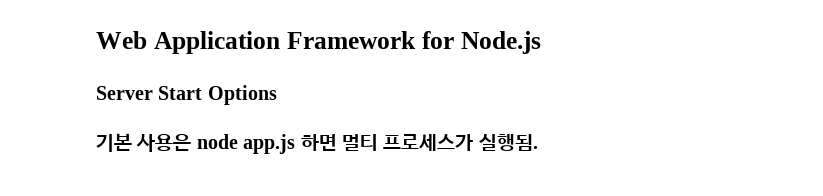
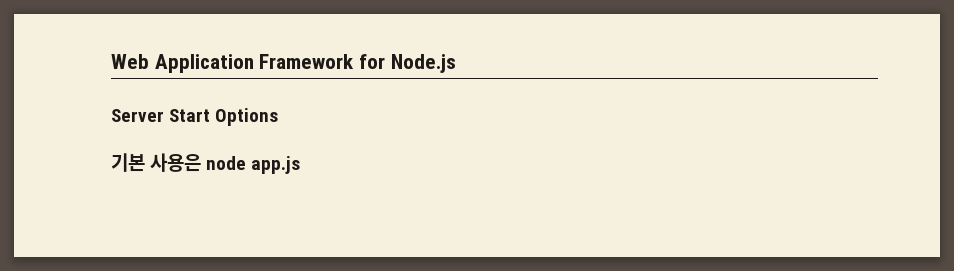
- 기본 사용은 node app.js 하면 멀티 프로세스가 실행됨.
+ 기본 사용은 node app.js

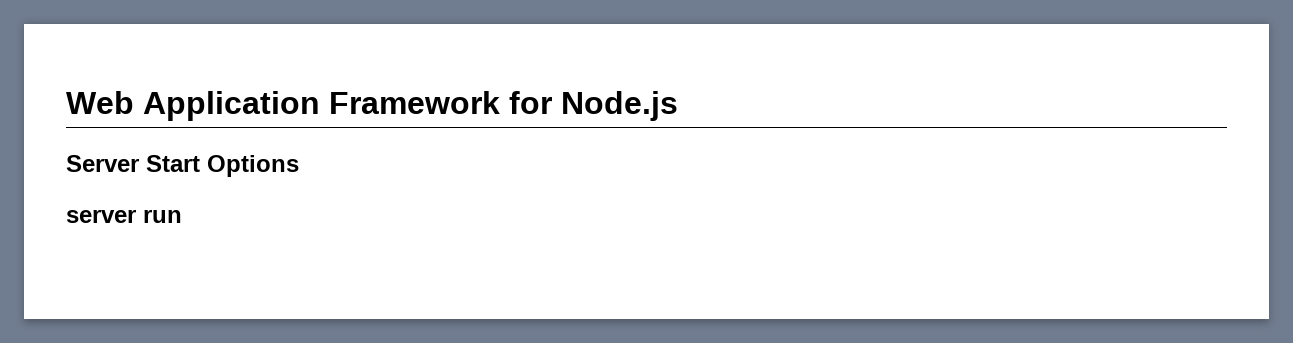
- 기본 사용은 node app.js
+ server run

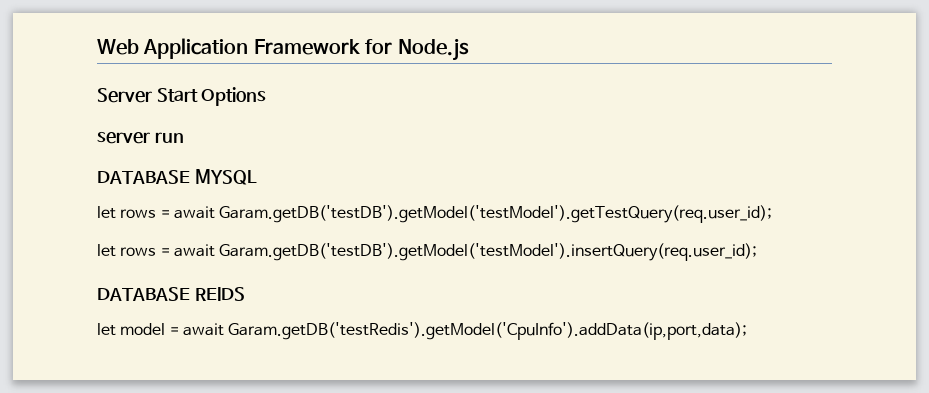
+ DATABASE MYSQL
+ let rows = await Garam.getDB('testDB').getModel('testModel').getTestQuery(req.user_id);
+ let rows = await Garam.getDB('testDB').getModel('testModel').insertQuery(req.user_id);
+ DATABASE REIDS
+ let model = await Garam.getDB('testRedis').getModel('CpuInfo').addData(ip,port,data);

